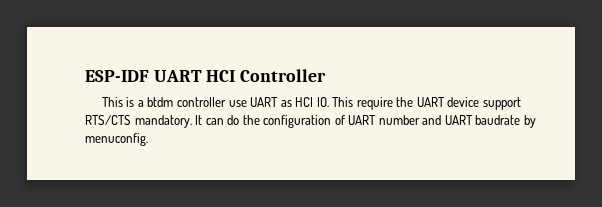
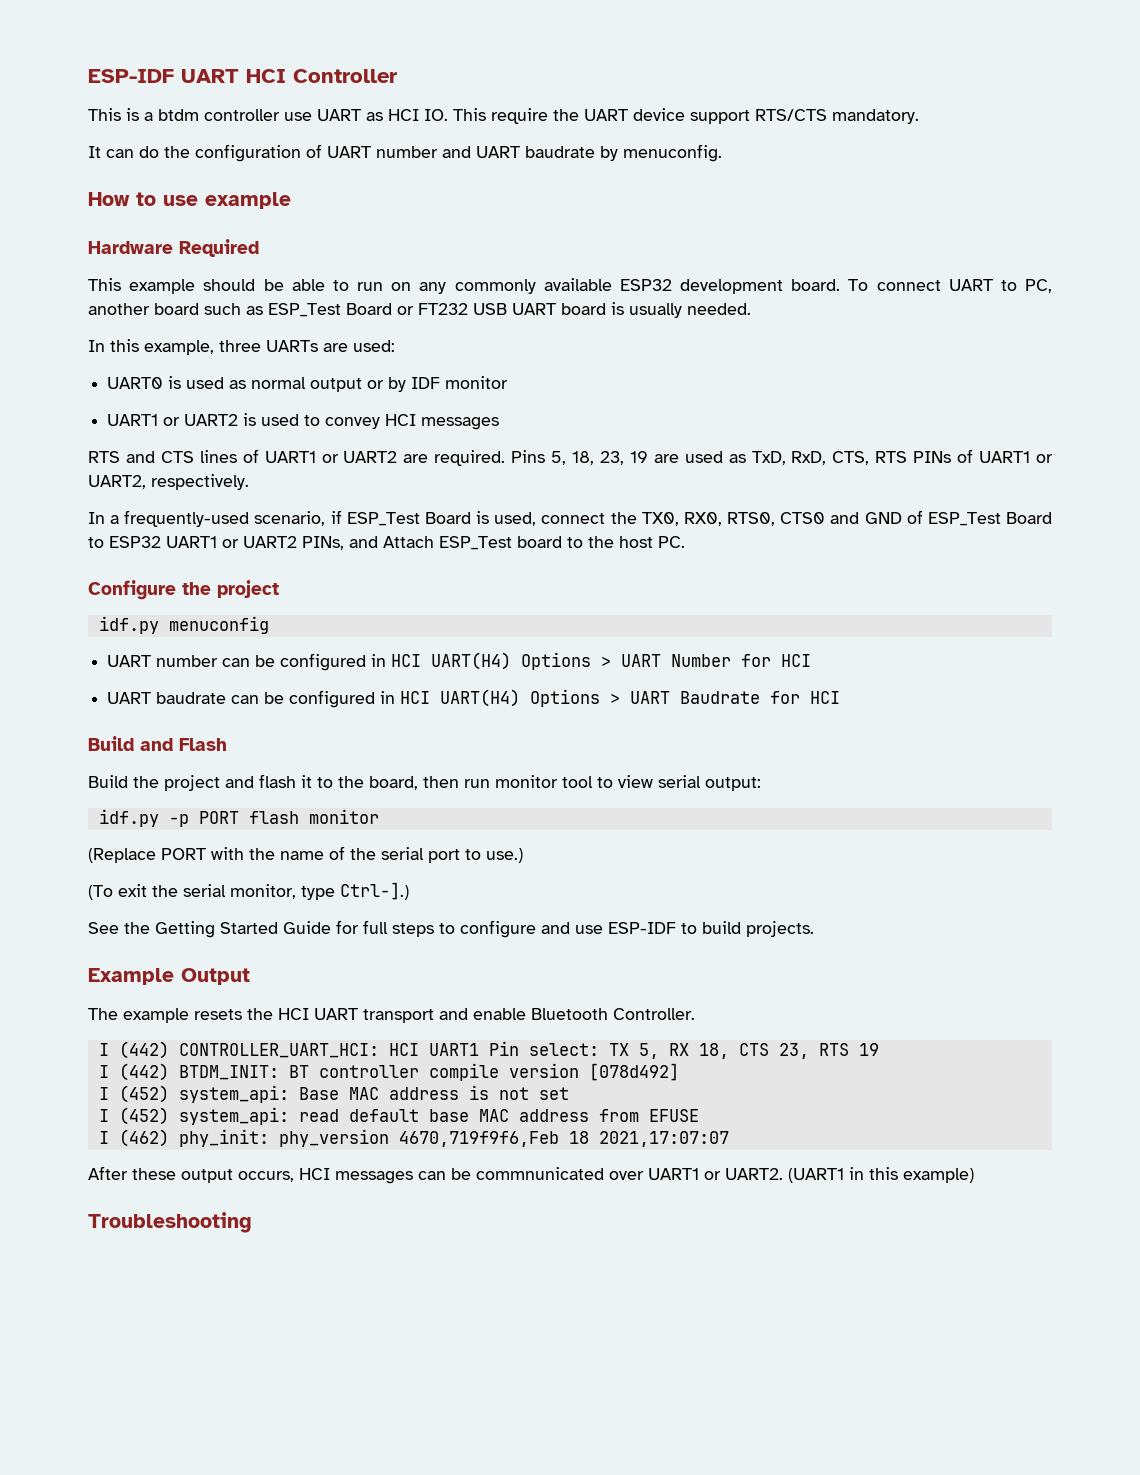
- This is a btdm controller use UART as HCI IO. This require the UART device support RTS/CTS mandatory. It can do the configuration of UART number and UART baudrate by menuconfig.
+ This is a btdm controller use UART as HCI IO. This require the UART device support RTS/CTS mandatory.
+ It can do the configuration of UART number and UART baudrate by menuconfig.
+ How to use example
+ Hardware Required
+ This example should be able to run on any commonly available ESP32 development board. To connect UART to PC, another board such as ESP_Test Board or FT232 USB UART board is usually needed.
+ In this example, three UARTs are used:
+ UART0 is used as normal output or by IDF monitor
+ UART1 or UART2 is used to convey HCI messages
+ RTS and CTS lines of UART1 or UART2 are required. Pins 5, 18, 23, 19 are used as TxD, RxD, CTS, RTS PINs of UART1 or UART2, respectively.
+ In a frequently-used scenario, if ESP_Test Board is used, connect the TX0, RX0, RTS0, CTS0 and GND of ESP_Test Board to ESP32 UART1 or UART2 PINs, and Attach ESP_Test board to the host PC.
+ Configure the project
+ idf.py menuconfig
+ UART number can be configured in HCI UART(H4) Options > UART Number for HCI
+ UART baudrate can be configured in HCI UART(H4) Options > UART Baudrate for HCI
+ Build and Flash
+ Build the project and flash it to the board, then run monitor tool to view serial output:
+ idf.py -p PORT flash monitor
+ (Replace PORT with the name of the serial port to use.)
+ (To exit the serial monitor, type Ctrl-].)
+ See the Getting Started Guide for full steps to configure and use ESP-IDF to build projects.
+ Example Output
+ The example resets the HCI UART transport and enable Bluetooth Controller.
+ I (442) CONTROLLER_UART_HCI: HCI UART1 Pin select: TX 5, RX 18, CTS 23, RTS 19
+ I (442) BTDM_INIT: BT controller compile version [078d492]
+ I (452) system_api: Base MAC address is not set
+ I (452) system_api: read default base MAC address from EFUSE
+ I (462) phy_init: phy_version 4670,719f9f6,Feb 18 2021,17:07:07
+ After these output occurs, HCI messages can be commnunicated over UART1 or UART2. (UART1 in this example)
+ Troubleshooting

